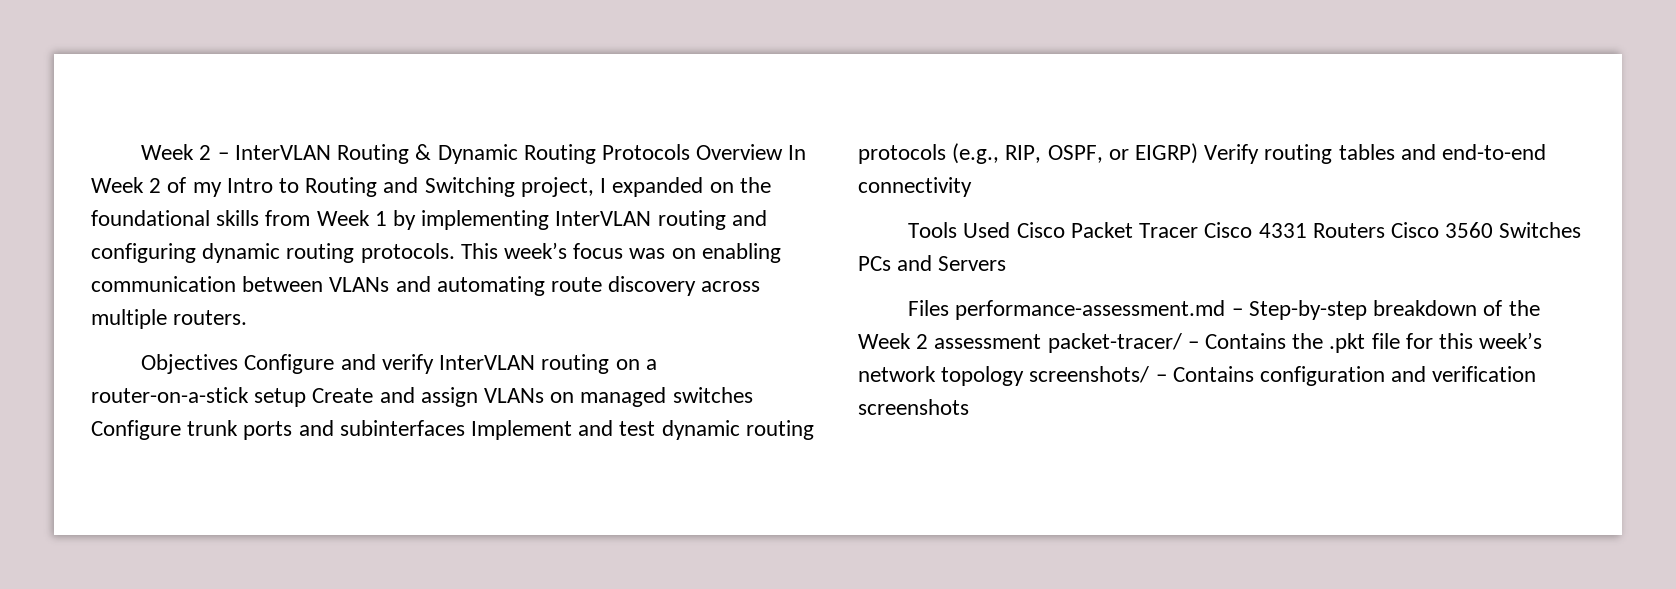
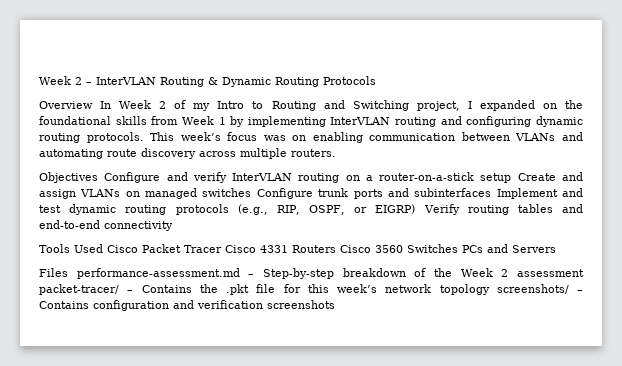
- Week 2 – InterVLAN Routing & Dynamic Routing Protocols Overview In Week 2 of my Intro to Routing and Switching project, I expanded on the foundational skills from Week 1 by implementing InterVLAN routing and configuring dynamic routing protocols.
+ Week 2 – InterVLAN Routing & Dynamic Routing Protocols
+ Overview In Week 2 of my Intro to Routing and Switching project, I expanded on the foundational skills from Week 1 by implementing InterVLAN routing and configuring dynamic routing protocols.

